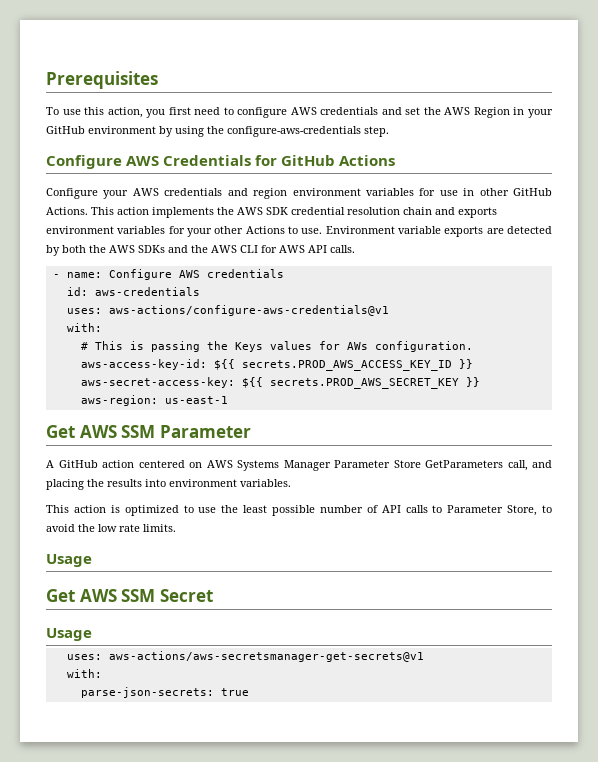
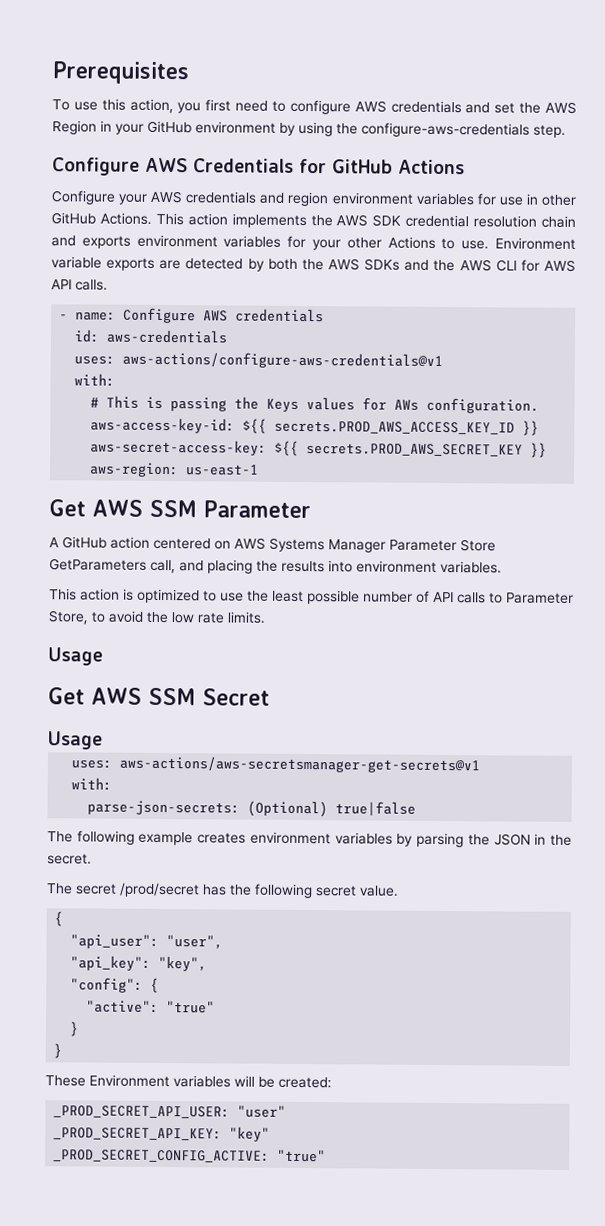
- parse-json-secrets: true
+ parse-json-secrets: (Optional) true|false
+ The following example creates environment variables by parsing the JSON in the secret.
+ The secret /prod/secret has the following secret value.
+ {
+ "api_user": "user",
+ "api_key": "key",
+ "config": {
+ "active": "true"
+ }
+ }
+ These Environment variables will be created:
+ _PROD_SECRET_API_USER: "user"
+ _PROD_SECRET_API_KEY: "key"
+ _PROD_SECRET_CONFIG_ACTIVE: "true"

